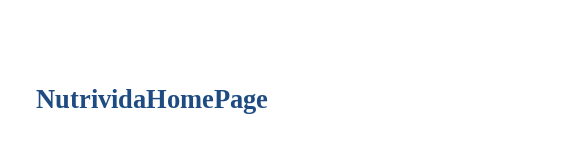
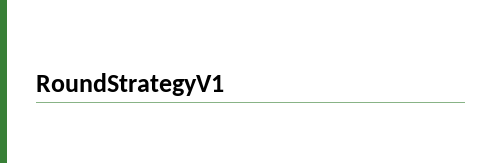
- NutrividaHomePage
+ RoundStrategyV1

